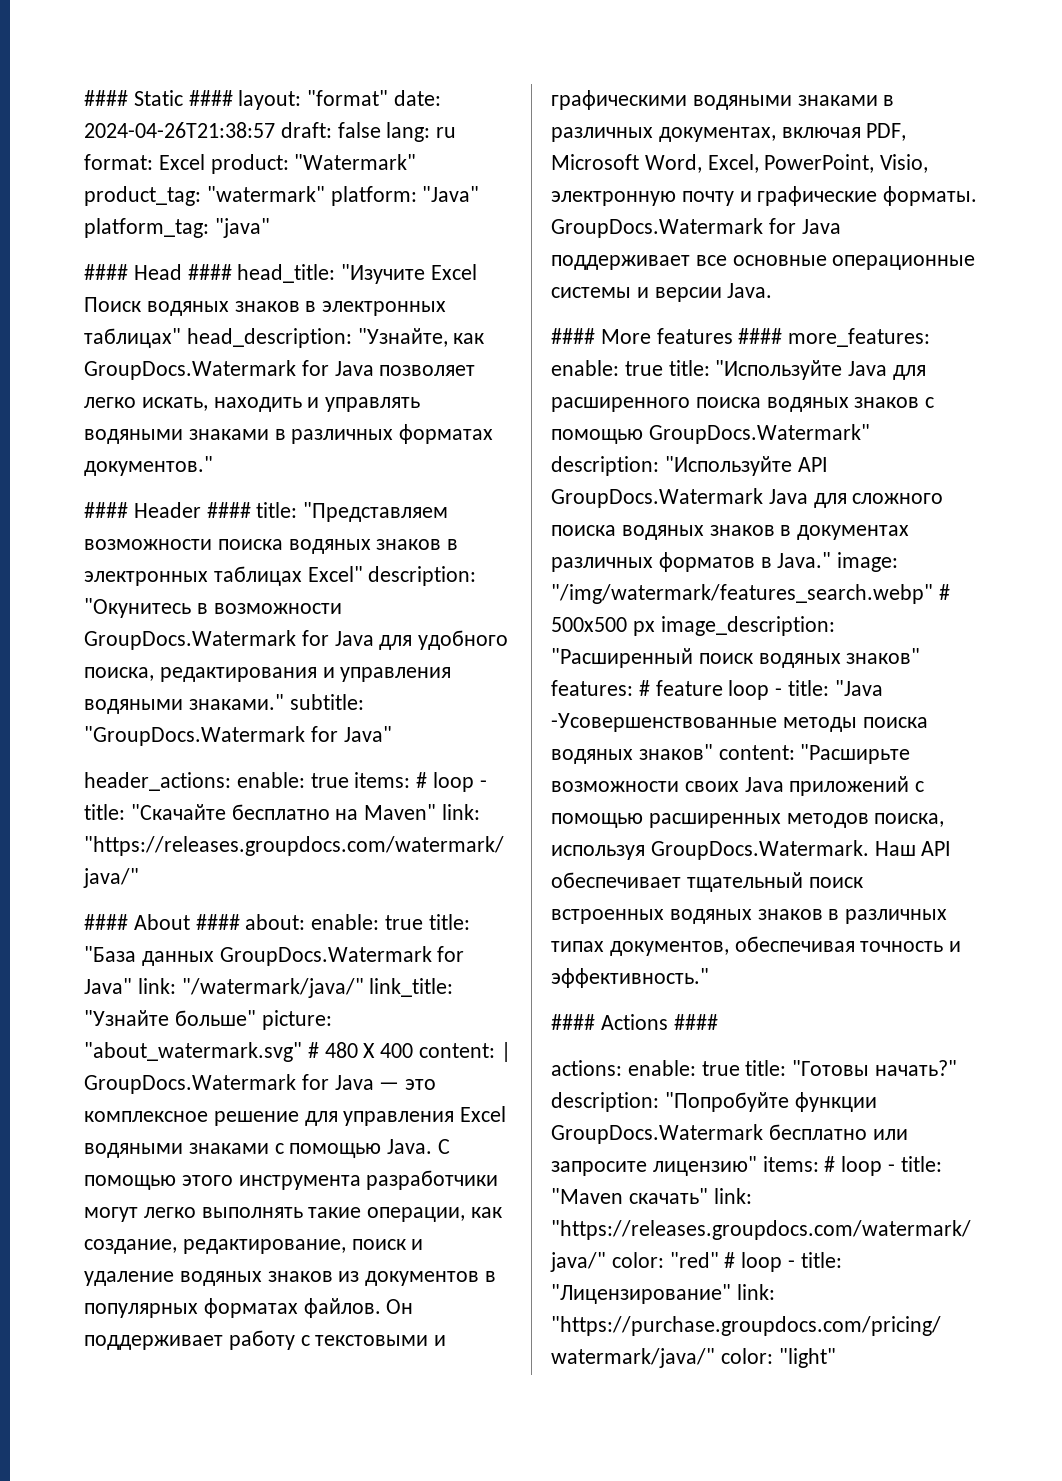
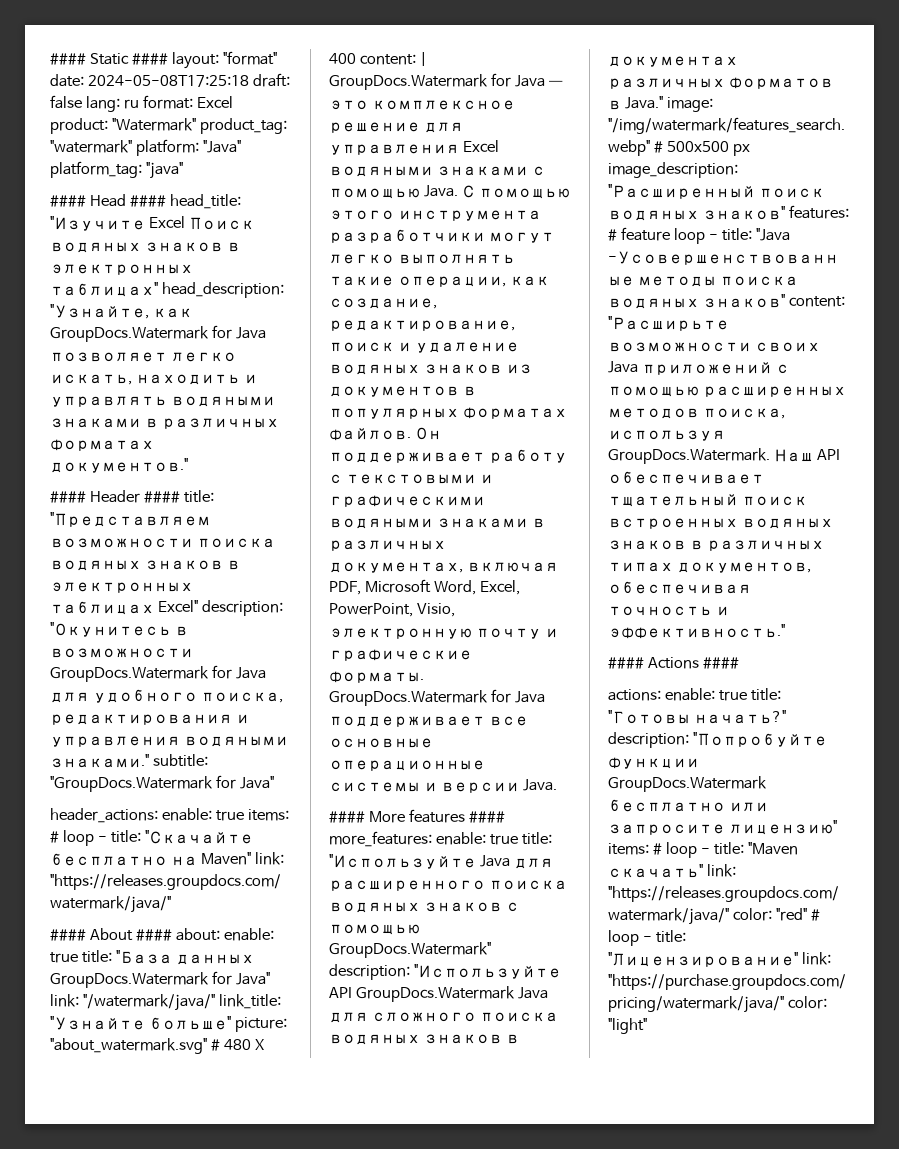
- #### Static #### layout: "format" date: 2024-04-26T21:38:57 draft: false lang: ru format: Excel product: "Watermark" product_tag: "watermark" platform: "Java" platform_tag: "java"
+ #### Static #### layout: "format" date: 2024-05-08T17:25:18 draft: false lang: ru format: Excel product: "Watermark" product_tag: "watermark" platform: "Java" platform_tag: "java"

